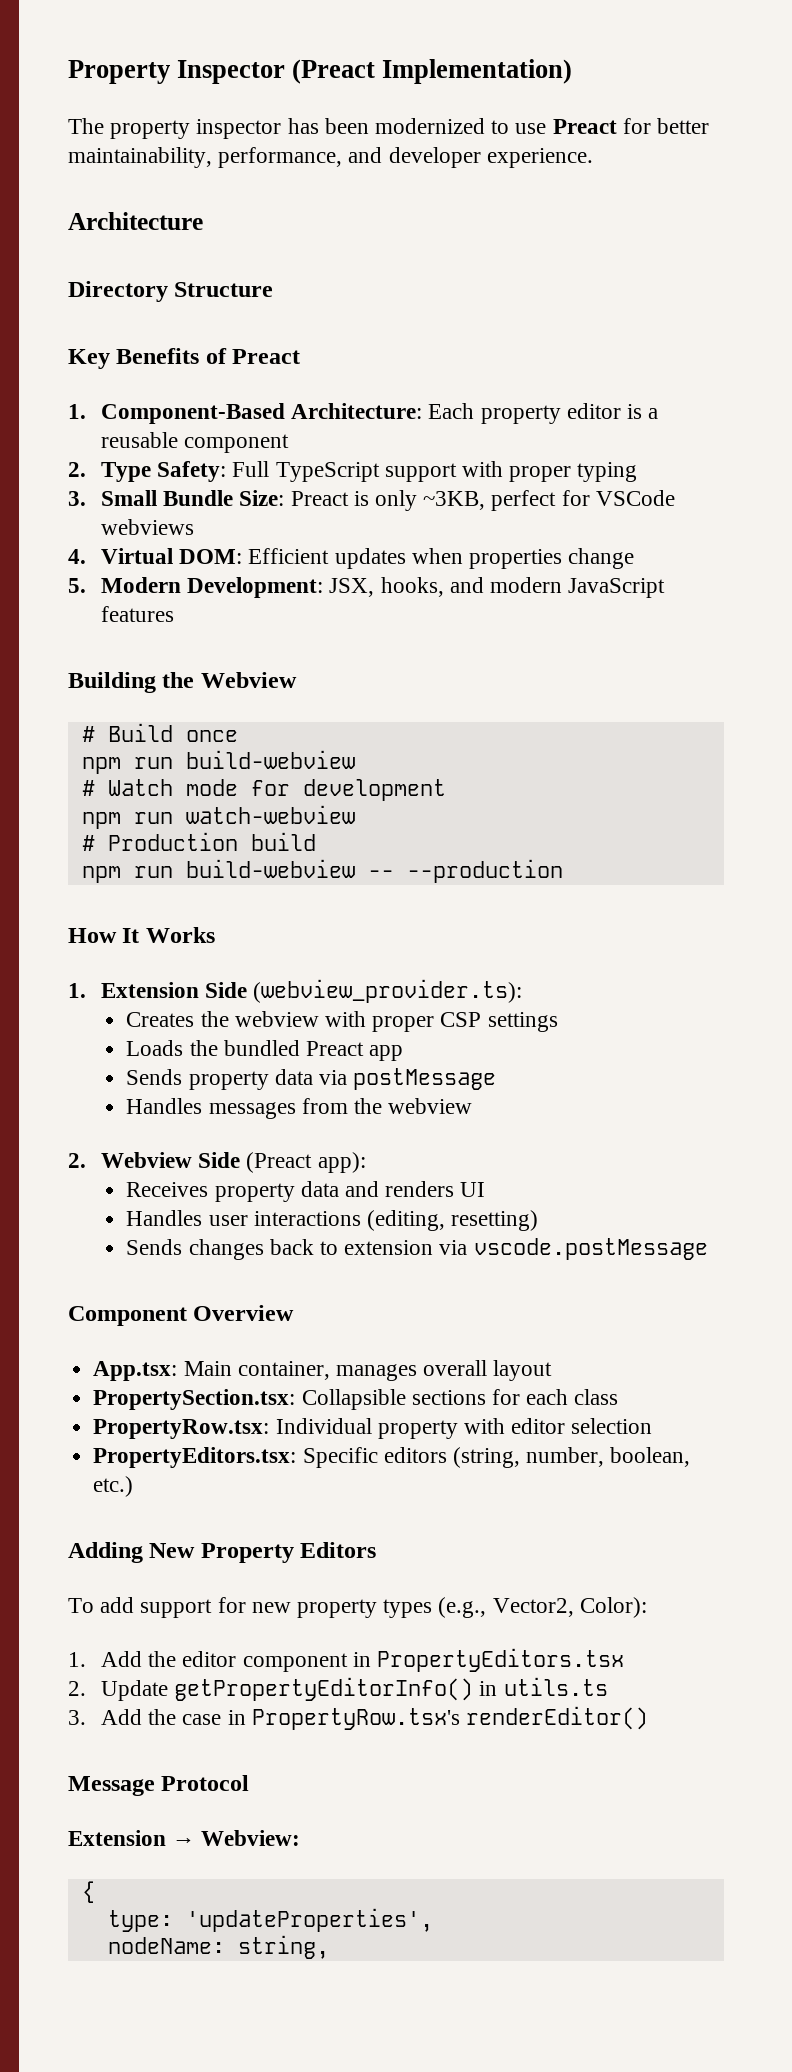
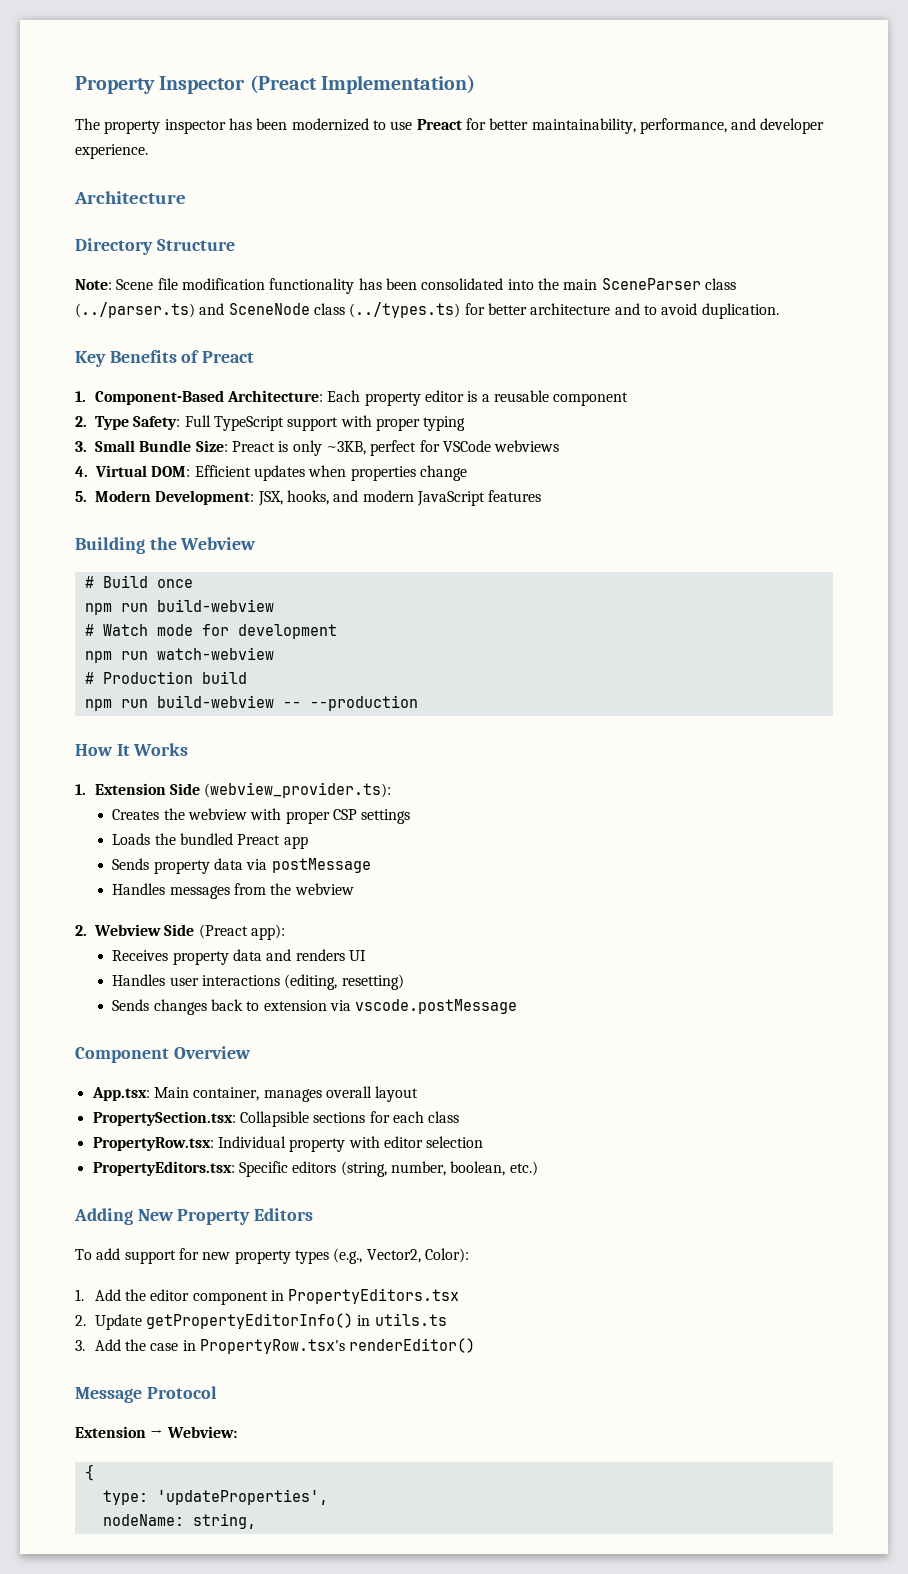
+ Note: Scene file modification functionality has been consolidated into the main SceneParser class (../parser.ts) and SceneNode class (../types.ts) for better architecture and to avoid duplication.

